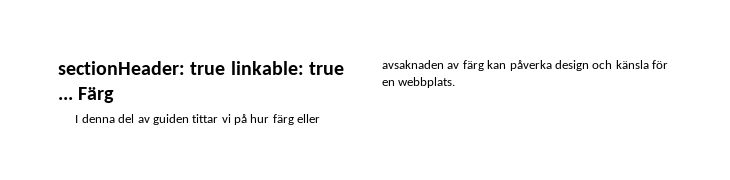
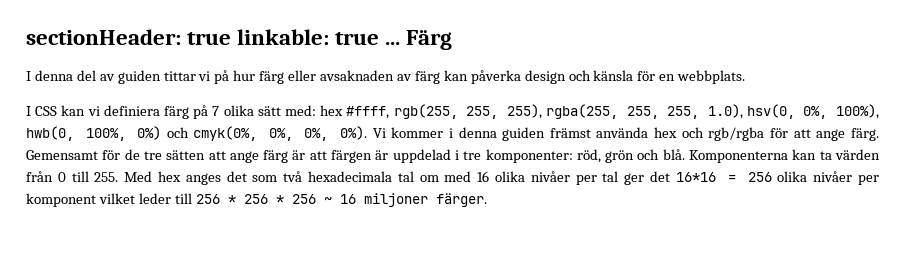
+ I CSS kan vi definiera färg på 7 olika sätt med: hex #ffff, rgb(255, 255, 255), rgba(255, 255, 255, 1.0), hsv(0, 0%, 100%), hwb(0, 100%, 0%) och cmyk(0%, 0%, 0%, 0%). Vi kommer i denna guiden främst använda hex och rgb/rgba för att ange färg. Gemensamt för de tre sätten att ange färg är att färgen är uppdelad i tre komponenter: röd, grön och blå. Komponenterna kan ta värden från 0 till 255. Med hex anges det som två hexadecimala tal om med 16 olika nivåer per tal ger det 16*16 = 256 olika nivåer per komponent vilket leder till 256 * 256 * 256 ~ 16 miljoner färger.

